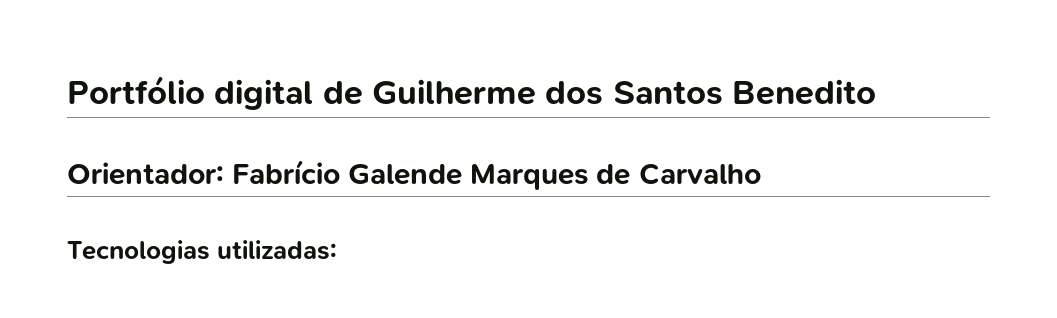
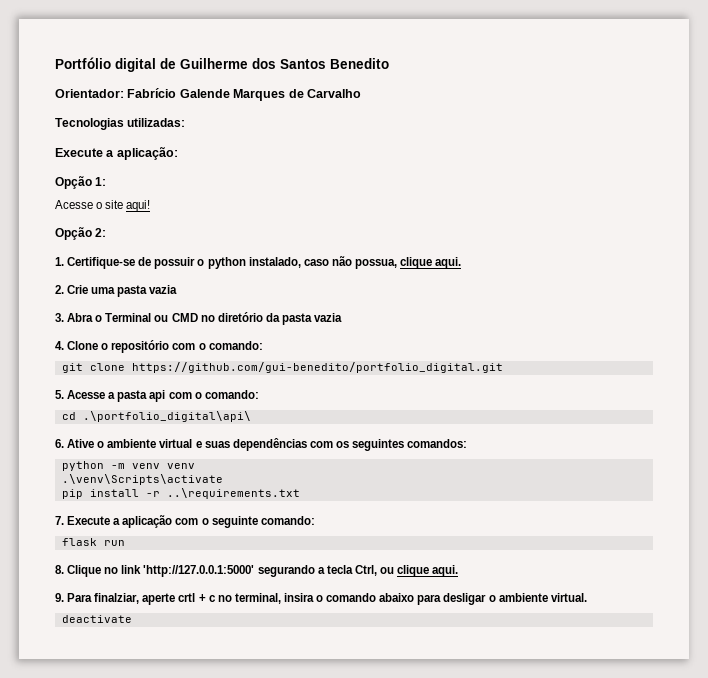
+ Execute a aplicação:
+ Opção 1:
+ Acesse o site aqui!
+ Opção 2:
+ 1. Certifique-se de possuir o python instalado, caso não possua, clique aqui.
+ 2. Crie uma pasta vazia
+ 3. Abra o Terminal ou CMD no diretório da pasta vazia
+ 4. Clone o repositório com o comando:
+ git clone https://github.com/gui-benedito/portfolio_digital.git
+ 5. Acesse a pasta api com o comando:
+ cd .\portfolio_digital\api\
+ 6. Ative o ambiente virtual e suas dependências com os seguintes comandos:
+ python -m venv venv
+ .\venv\Scripts\activate
+ pip install -r ..\requirements.txt
+ 7. Execute a aplicação com o seguinte comando:
+ flask run
+ 8. Clique no link 'http://127.0.0.1:5000' segurando a tecla Ctrl, ou clique aqui.
+ 9. Para finalziar, aperte crtl + c no terminal, insira o comando abaixo para desligar o ambiente virtual.
+ deactivate

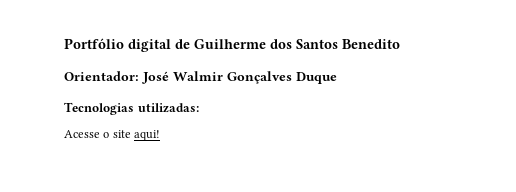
- Orientador: Fabrício Galende Marques de Carvalho
+ Orientador: José Walmir Gonçalves Duque
  Tecnologias utilizadas:
- Execute a aplicação:
- Opção 1:
  Acesse o site aqui!
- Opção 2:
- 1. Certifique-se de possuir o python instalado, caso não possua, clique aqui.
- 2. Crie uma pasta vazia
- 3. Abra o Terminal ou CMD no diretório da pasta vazia
- 4. Clone o repositório com o comando:
- git clone https://github.com/gui-benedito/portfolio_digital.git
- 5. Acesse a pasta api com o comando:
- cd .\portfolio_digital\api\
- 6. Ative o ambiente virtual e suas dependências com os seguintes comandos:
- python -m venv venv
- .\venv\Scripts\activate
- pip install -r ..\requirements.txt
- 7. Execute a aplicação com o seguinte comando:
- flask run
- 8. Clique no link 'http://127.0.0.1:5000' segurando a tecla Ctrl, ou clique aqui.
- 9. Para finalziar, aperte crtl + c no terminal, insira o comando abaixo para desligar o ambiente virtual.
- deactivate

